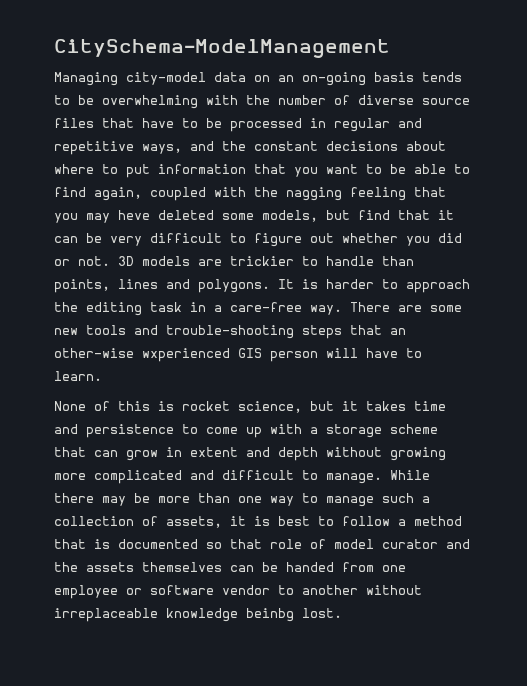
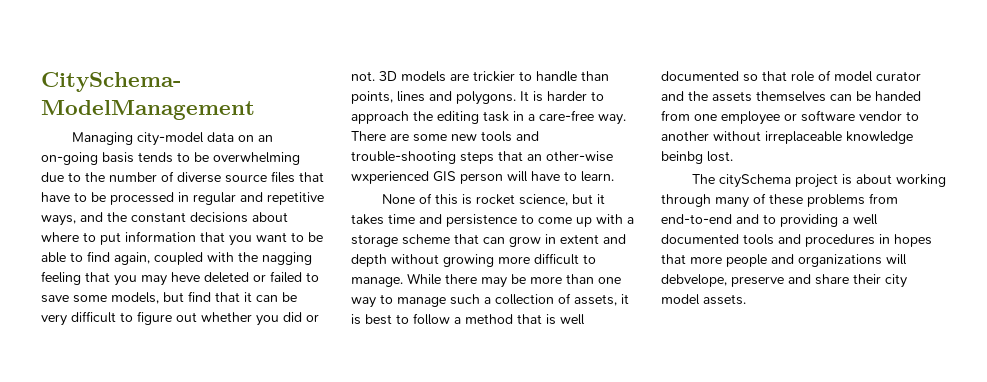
- Managing city-model data on an on-going basis tends to be overwhelming with the number of diverse source files that have to be processed in regular and repetitive ways, and the constant decisions about where to put information that you want to be able to find again, coupled with the nagging feeling that you may heve deleted some models, but find that it can be very difficult to figure out whether you did or not.
+ Managing city-model data on an on-going basis tends to be overwhelming due to the number of diverse source files that have to be processed in regular and repetitive ways, and the constant decisions about where to put information that you want to be able to find again, coupled with the nagging feeling that you may heve deleted or failed to save some models, but find that it can be very difficult to figure out whether you did or not.
- None of this is rocket science, but it takes time and persistence to come up with a storage scheme that can grow in extent and depth without growing more complicated and difficult to manage.
+ None of this is rocket science, but it takes time and persistence to come up with a storage scheme that can grow in extent and depth without growing more difficult to manage.
- While there may be more than one way to manage such a collection of assets, it is best to follow a method that is documented so that role of model curator and the assets themselves can be handed from one employee or software vendor to another without irreplaceable knowledge beinbg lost.
+ While there may be more than one way to manage such a collection of assets, it is best to follow a method that is well documented so that role of model curator and the assets themselves can be handed from one employee or software vendor to another without irreplaceable knowledge beinbg lost.
+ The citySchema project is about working through many of these problems from end-to-end and to providing a well documented tools and procedures in hopes that more people and organizations will debvelope, preserve and share their city model assets.

